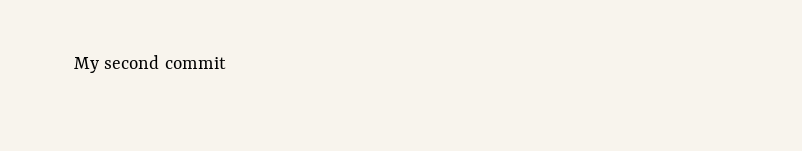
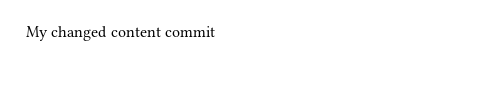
- My second commit
+ My changed content commit

